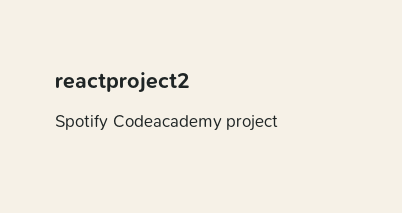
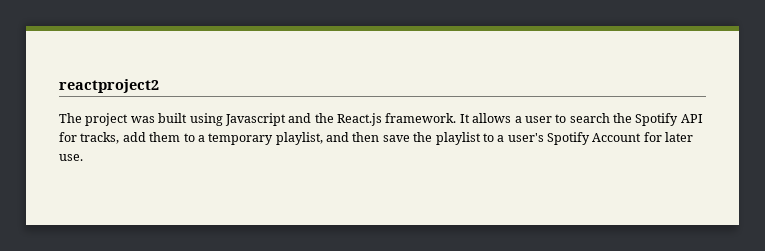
- Spotify Codeacademy project
+ The project was built using Javascript and the React.js framework. It allows a user to search the Spotify API for tracks, add them to a temporary playlist, and then save the playlist to a user's Spotify Account for later use.

